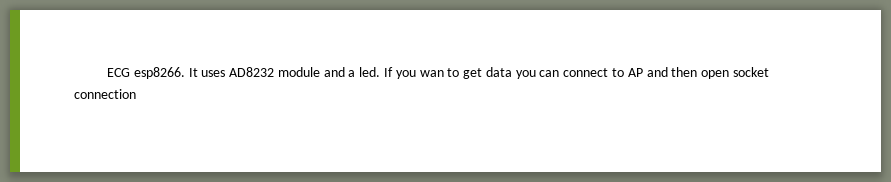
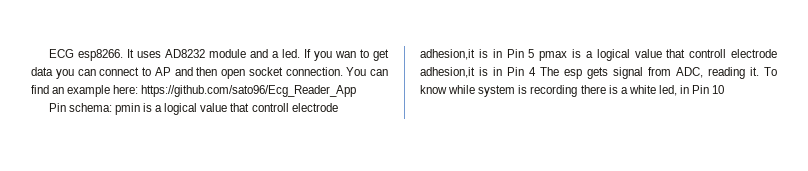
- If you wan to get data you can connect to AP and then open socket connection
+ If you wan to get data you can connect to AP and then open socket connection. You can find an example here: https://github.com/sato96/Ecg_Reader_App
+ Pin schema: pmin is a logical value that controll electrode adhesion,it is in Pin 5 pmax is a logical value that controll electrode adhesion,it is in Pin 4 The esp gets signal from ADC, reading it. To know while system is recording there is a white led, in Pin 10

